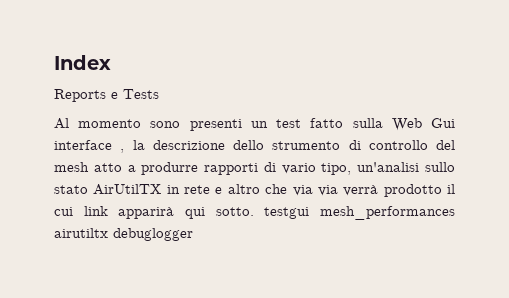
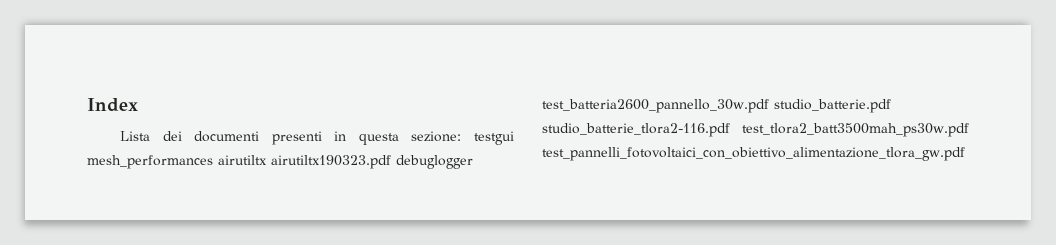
- Reports e Tests
- Al momento sono presenti un test fatto sulla Web Gui interface , la descrizione dello strumento di controllo del mesh atto a produrre rapporti di vario tipo, un'analisi sullo stato AirUtilTX in rete e altro che via via verrà prodotto il cui link apparirà qui sotto. testgui mesh_performances airutiltx debuglogger
+ Lista dei documenti presenti in questa sezione: testgui mesh_performances airutiltx airutiltx190323.pdf debuglogger test_batteria2600_pannello_30w.pdf studio_batterie.pdf studio_batterie_tlora2-116.pdf test_tlora2_batt3500mah_ps30w.pdf test_pannelli_fotovoltaici_con_obiettivo_alimentazione_tlora_gw.pdf

